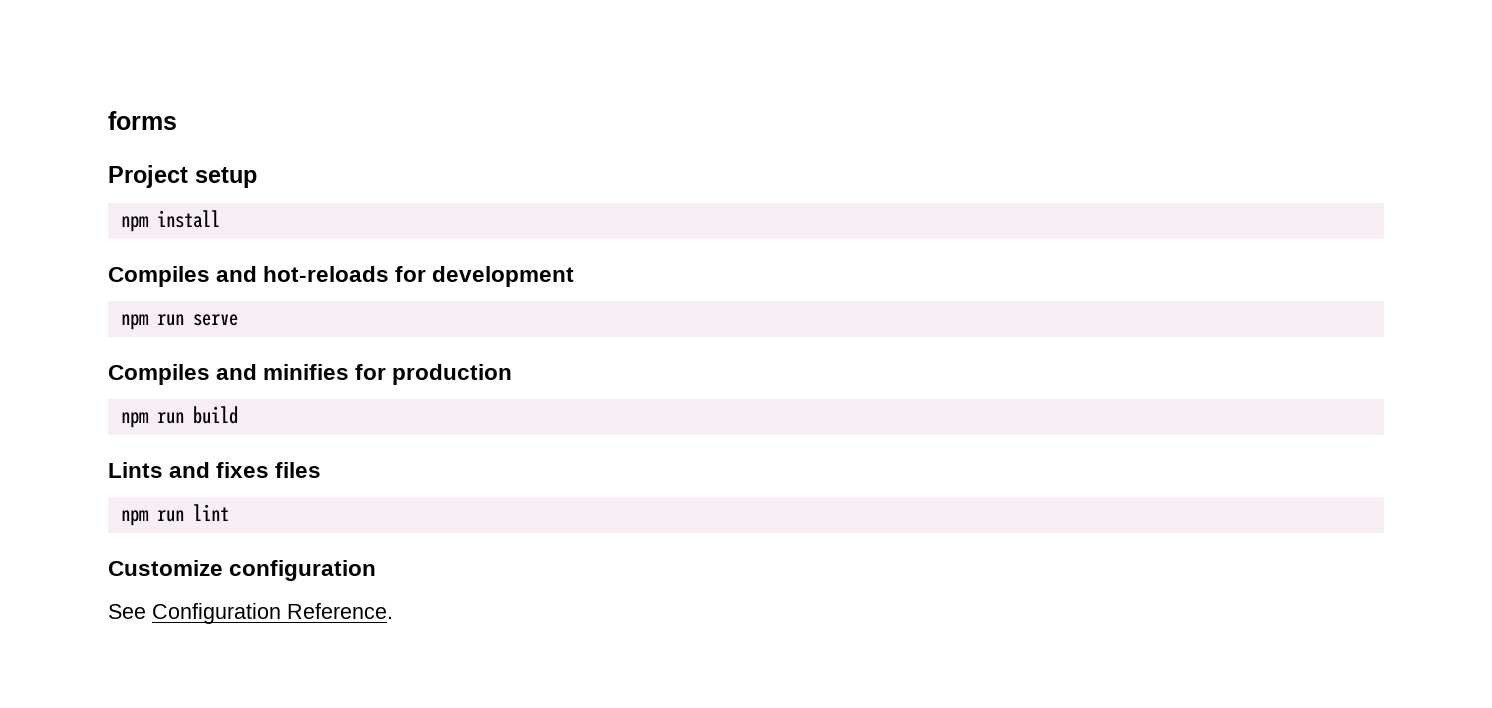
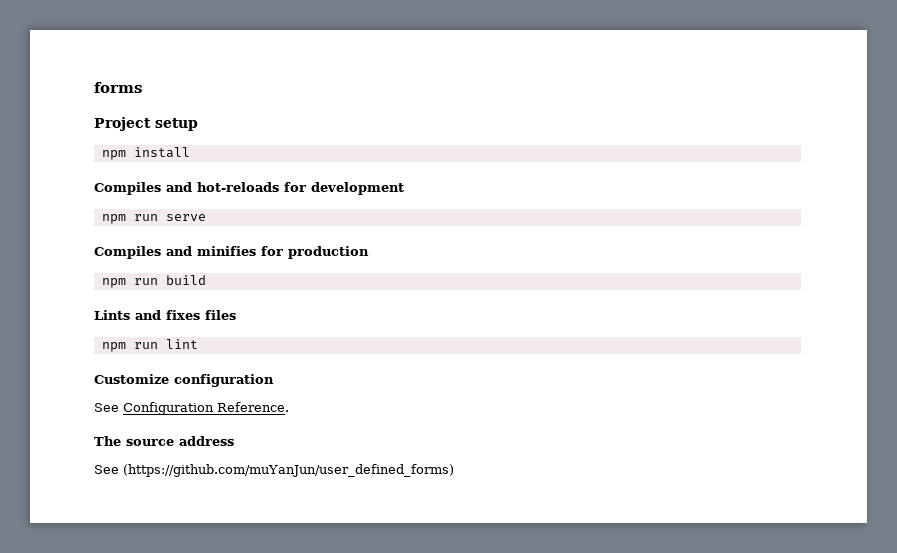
+ The source address
+ See (https://github.com/muYanJun/user_defined_forms)

